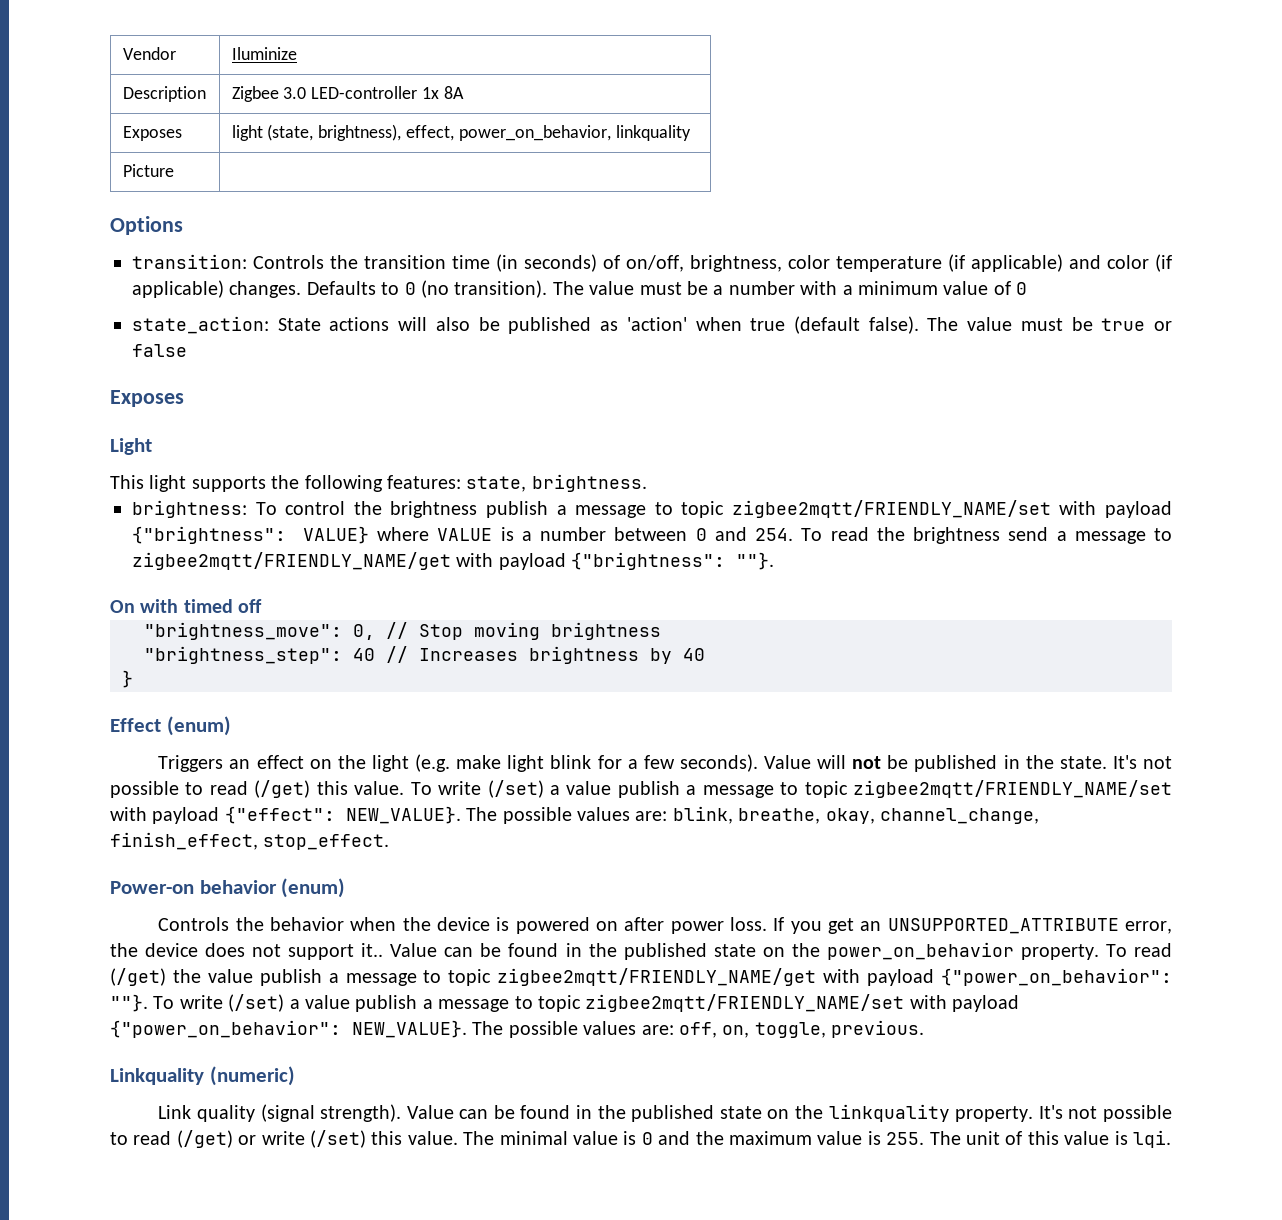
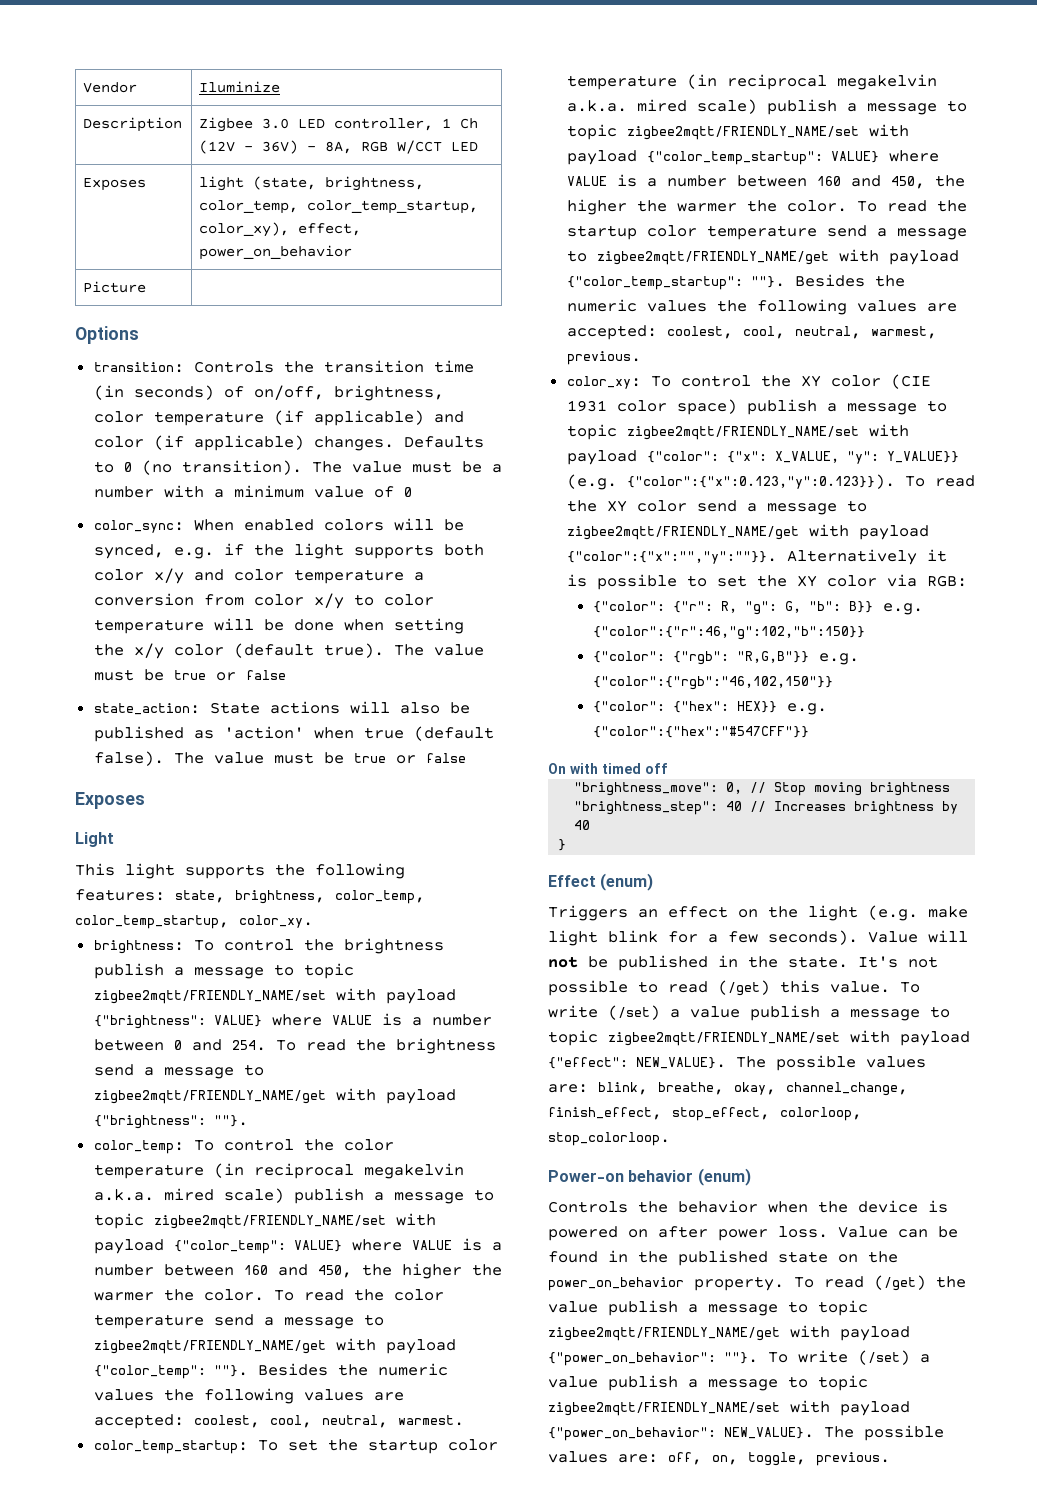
- Description | Zigbee 3.0 LED-controller 1x 8A
- Exposes | light (state, brightness), effect, power_on_behavior, linkquality
+ Description | Zigbee 3.0 LED controller, 1 Ch (12V - 36V) - 8A, RGB W/CCT LED
+ Exposes | light (state, brightness, color_temp, color_temp_startup, color_xy), effect, power_on_behavior
+ color_sync: When enabled colors will be synced, e.g. if the light supports both color x/y and color temperature a conversion from color x/y to color temperature will be done when setting the x/y color (default true). The value must be true or false
- This light supports the following features: state, brightness.
+ This light supports the following features: state, brightness, color_temp, color_temp_startup, color_xy.
+ color_temp: To control the color temperature (in reciprocal megakelvin a.k.a. mired scale) publish a message to topic zigbee2mqtt/FRIENDLY_NAME/set with payload {"color_temp": VALUE} where VALUE is a number between 160 and 450, the higher the warmer the color. To read the color temperature send a message to zigbee2mqtt/FRIENDLY_NAME/get with payload {"color_temp": ""}. Besides the numeric values the following values are accepted: coolest, cool, neutral, warmest.
+ color_temp_startup: To set the startup color temperature (in reciprocal megakelvin a.k.a. mired scale) publish a message to topic zigbee2mqtt/FRIENDLY_NAME/set with payload {"color_temp_startup": VALUE} where VALUE is a number between 160 and 450, the higher the warmer the color. To read the startup color temperature send a message to zigbee2mqtt/FRIENDLY_NAME/get with payload {"color_temp_startup": ""}. Besides the numeric values the following values are accepted: coolest, cool, neutral, warmest, previous.
+ color_xy: To control the XY color (CIE 1931 color space) publish a message to topic zigbee2mqtt/FRIENDLY_NAME/set with payload {"color": {"x": X_VALUE, "y": Y_VALUE}} (e.g. {"color":{"x":0.123,"y":0.123}}). To read the XY color send a message to zigbee2mqtt/FRIENDLY_NAME/get with payload {"color":{"x":"","y":""}}. Alternatively it is possible to set the XY color via RGB:
+ {"color": {"r": R, "g": G, "b": B}} e.g. {"color":{"r":46,"g":102,"b":150}}
+ {"color": {"rgb": "R,G,B"}} e.g. {"color":{"rgb":"46,102,150"}}
+ {"color": {"hex": HEX}} e.g. {"color":{"hex":"#547CFF"}}
- The possible values are: blink, breathe, okay, channel_change, finish_effect, stop_effect.
+ The possible values are: blink, breathe, okay, channel_change, finish_effect, stop_effect, colorloop, stop_colorloop.
- If you get an UNSUPPORTED_ATTRIBUTE error, the device does not support it..
- Linkquality (numeric)
- Link quality (signal strength). Value can be found in the published state on the linkquality property. It's not possible to read (/get) or write (/set) this value. The minimal value is 0 and the maximum value is 255. The unit of this value is lqi.

